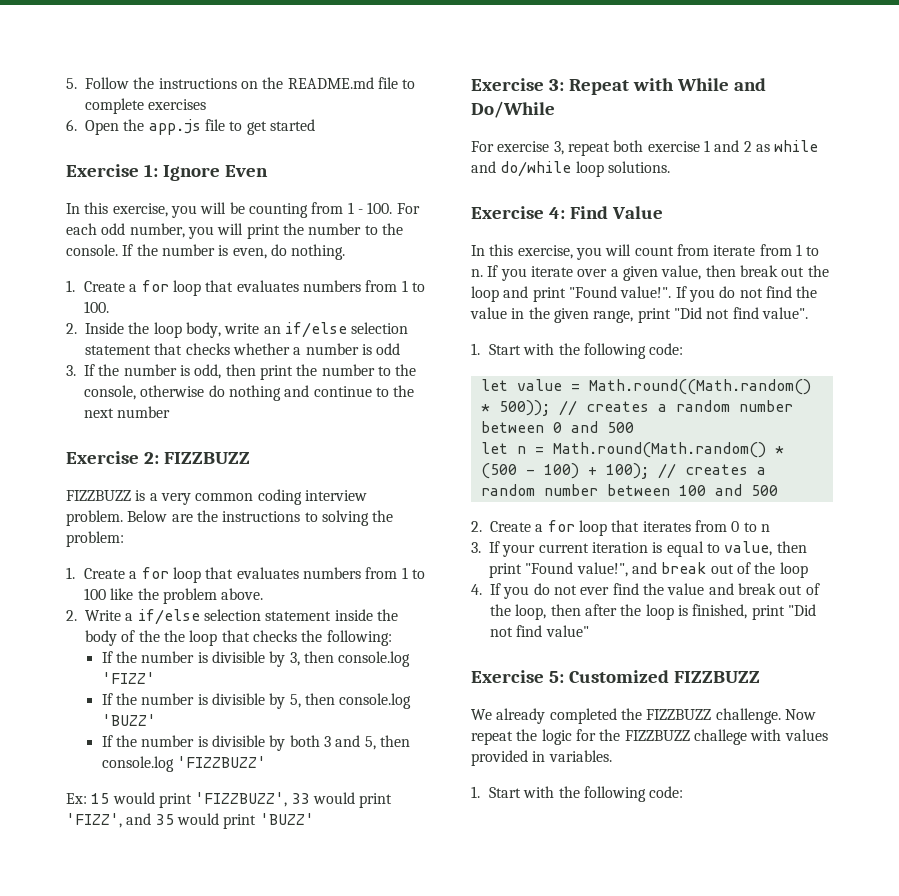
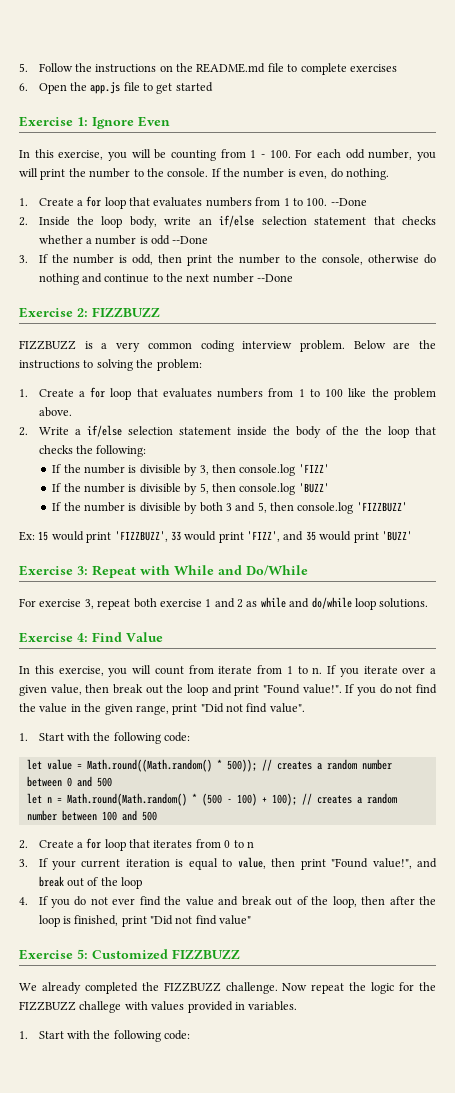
- 1. Create a for loop that evaluates numbers from 1 to 100.
+ 1. Create a for loop that evaluates numbers from 1 to 100. --Done
- 2. Inside the loop body, write an if/else selection statement that checks whether a number is odd
+ 2. Inside the loop body, write an if/else selection statement that checks whether a number is odd --Done
- 3. If the number is odd, then print the number to the console, otherwise do nothing and continue to the next number
+ 3. If the number is odd, then print the number to the console, otherwise do nothing and continue to the next number --Done

